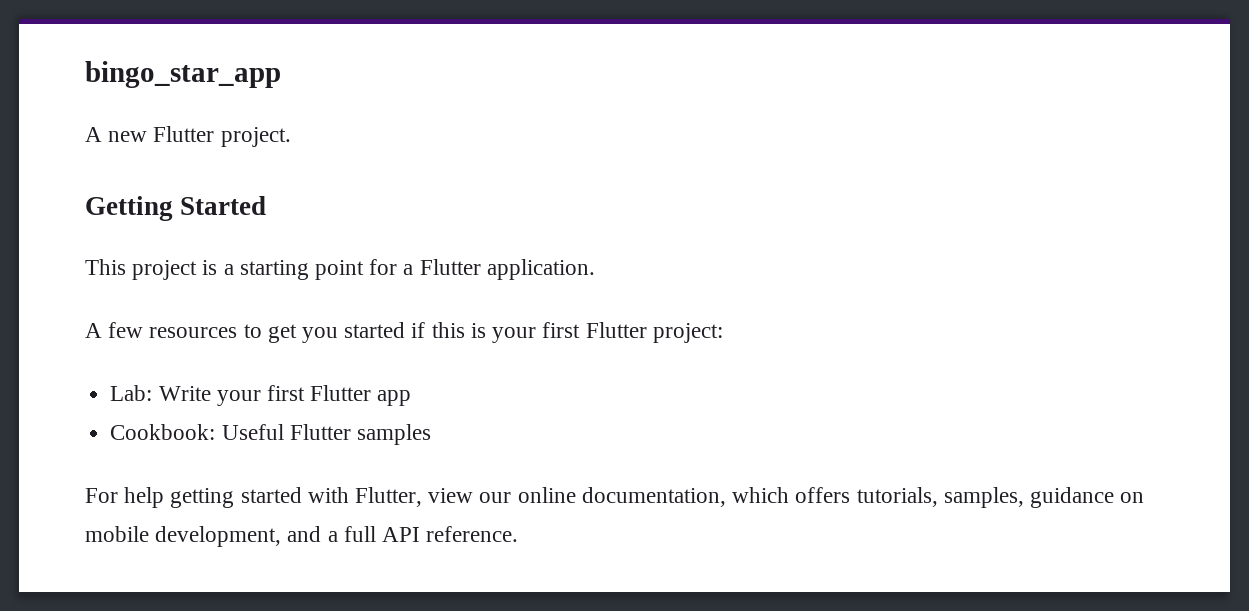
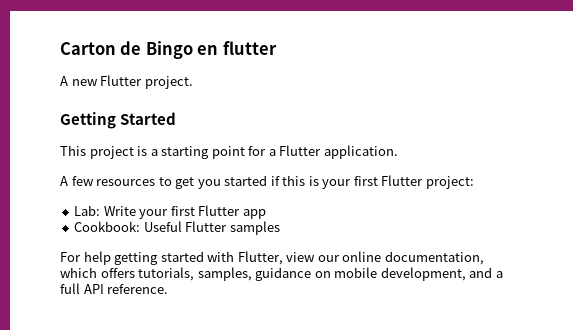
- bingo_star_app
+ Carton de Bingo en flutter

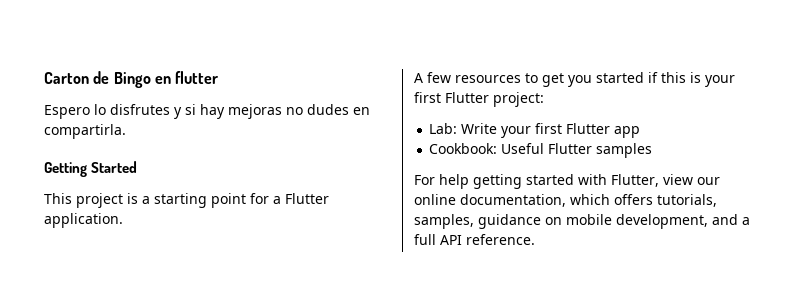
- A new Flutter project.
+ Espero lo disfrutes y si hay mejoras no dudes en compartirla.

